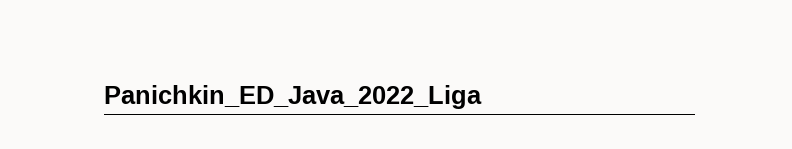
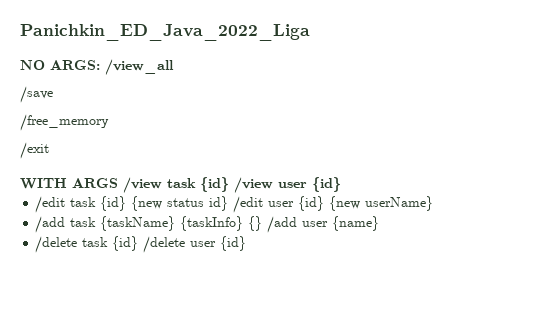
+ NO ARGS: /view_all
+ /save
+ /free_memory
+ /exit
+ WITH ARGS /view task {id} /view user {id}
+ /edit task {id} {new status id} /edit user {id} {new userName}
+ /add task {taskName} {taskInfo} {} /add user {name}
+ /delete task {id} /delete user {id}

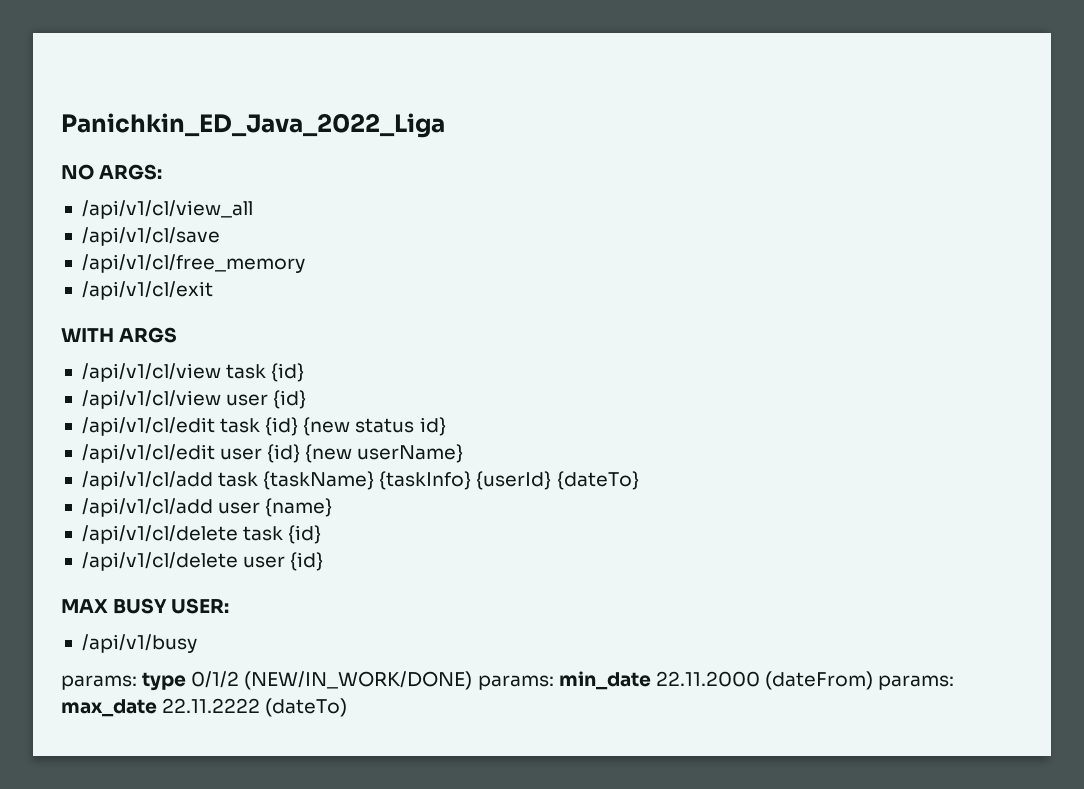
- NO ARGS: /view_all
- /save
- /free_memory
- /exit
+ NO ARGS:
+ /api/v1/cl/view_all
+ /api/v1/cl/save
+ /api/v1/cl/free_memory
+ /api/v1/cl/exit
- WITH ARGS /view task {id} /view user {id}
- /edit task {id} {new status id} /edit user {id} {new userName}
+ WITH ARGS
+ /api/v1/cl/view task {id}
+ /api/v1/cl/view user {id}
+ /api/v1/cl/edit task {id} {new status id}
+ /api/v1/cl/edit user {id} {new userName}
- /add task {taskName} {taskInfo} {} /add user {name}
+ /api/v1/cl/add task {taskName} {taskInfo} {userId} {dateTo}
+ /api/v1/cl/add user {name}
- /delete task {id} /delete user {id}
+ /api/v1/cl/delete task {id}
+ /api/v1/cl/delete user {id}
+ MAX BUSY USER:
+ /api/v1/busy
+ params: type 0/1/2 (NEW/IN_WORK/DONE) params: min_date 22.11.2000 (dateFrom) params: max_date 22.11.2222 (dateTo)

